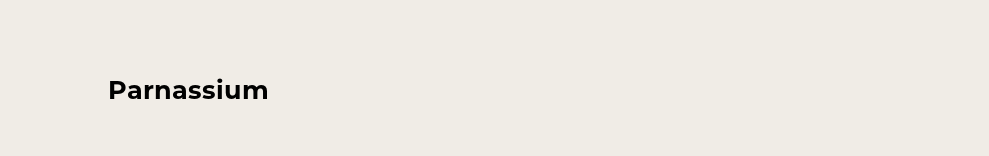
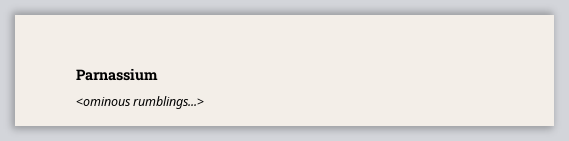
+ <ominous rumblings...>

